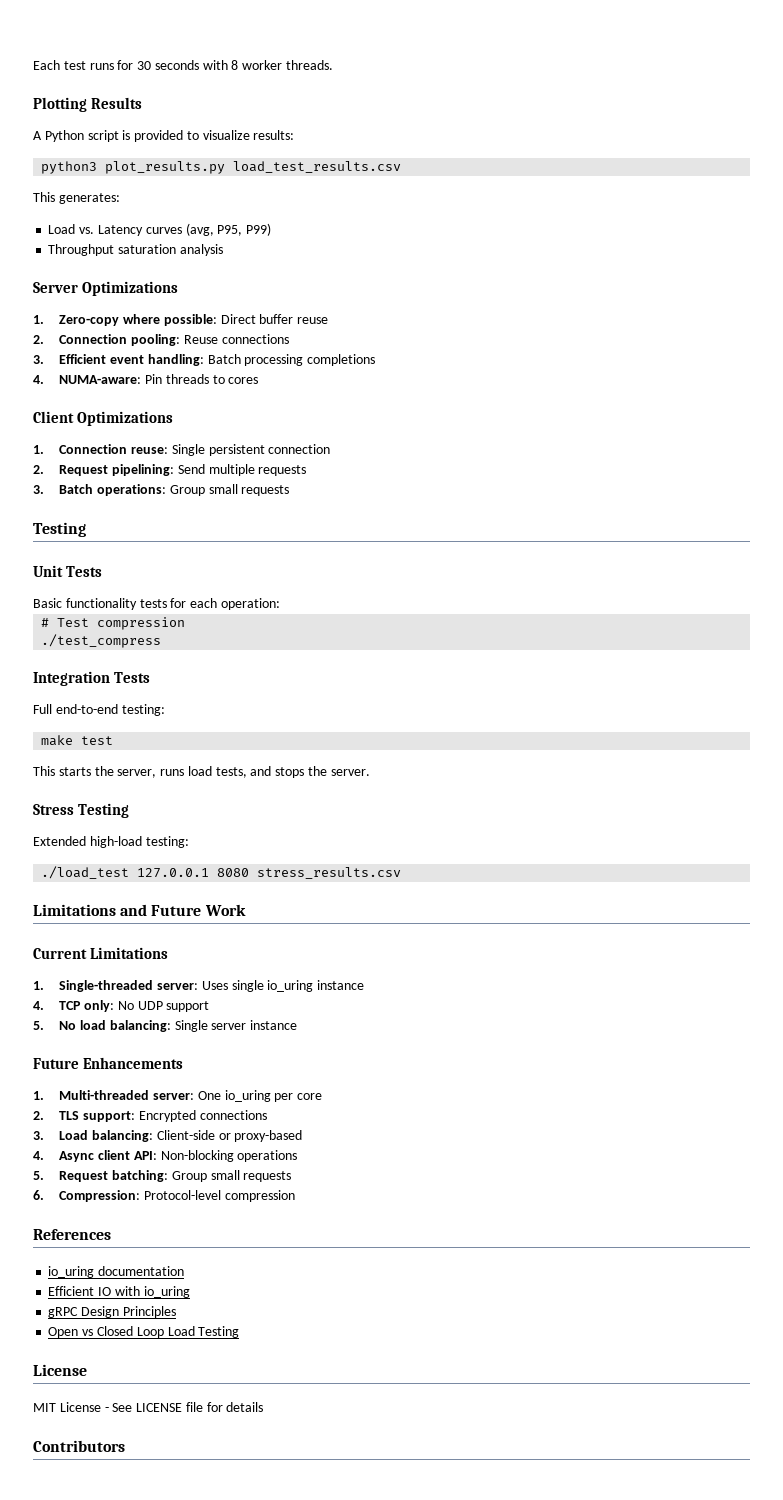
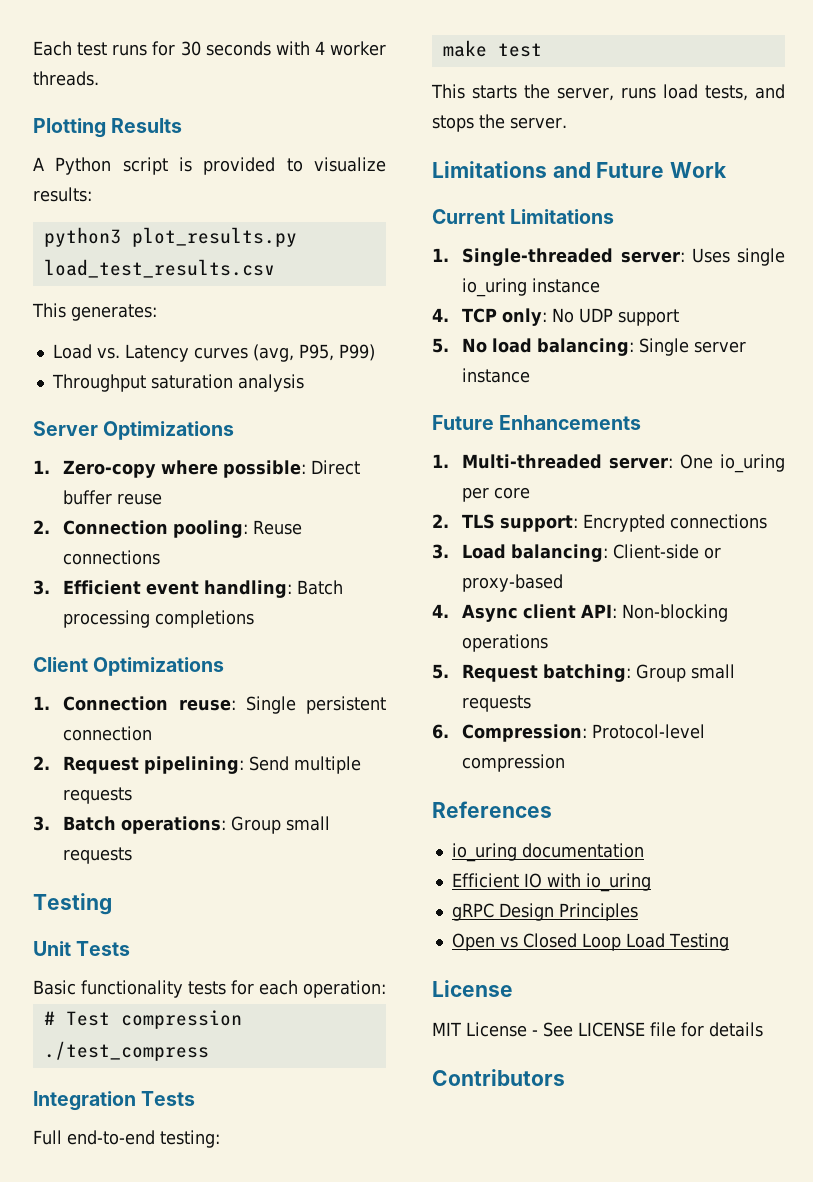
- Each test runs for 30 seconds with 8 worker threads.
+ Each test runs for 30 seconds with 4 worker threads.
- 4. NUMA-aware: Pin threads to cores
- Stress Testing
- Extended high-load testing:
- ./load_test 127.0.0.1 8080 stress_results.csv

